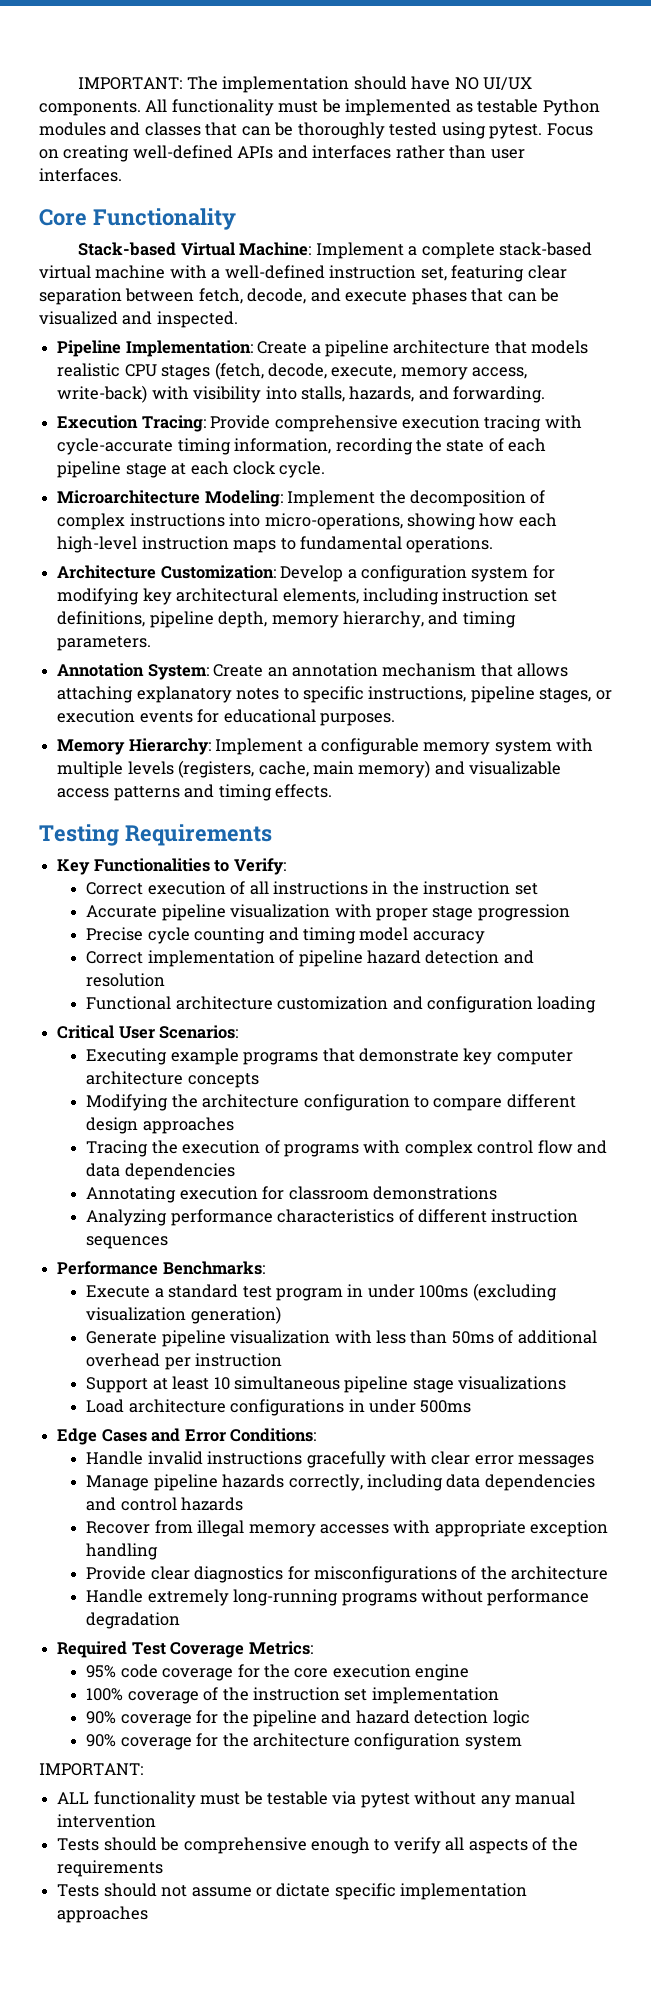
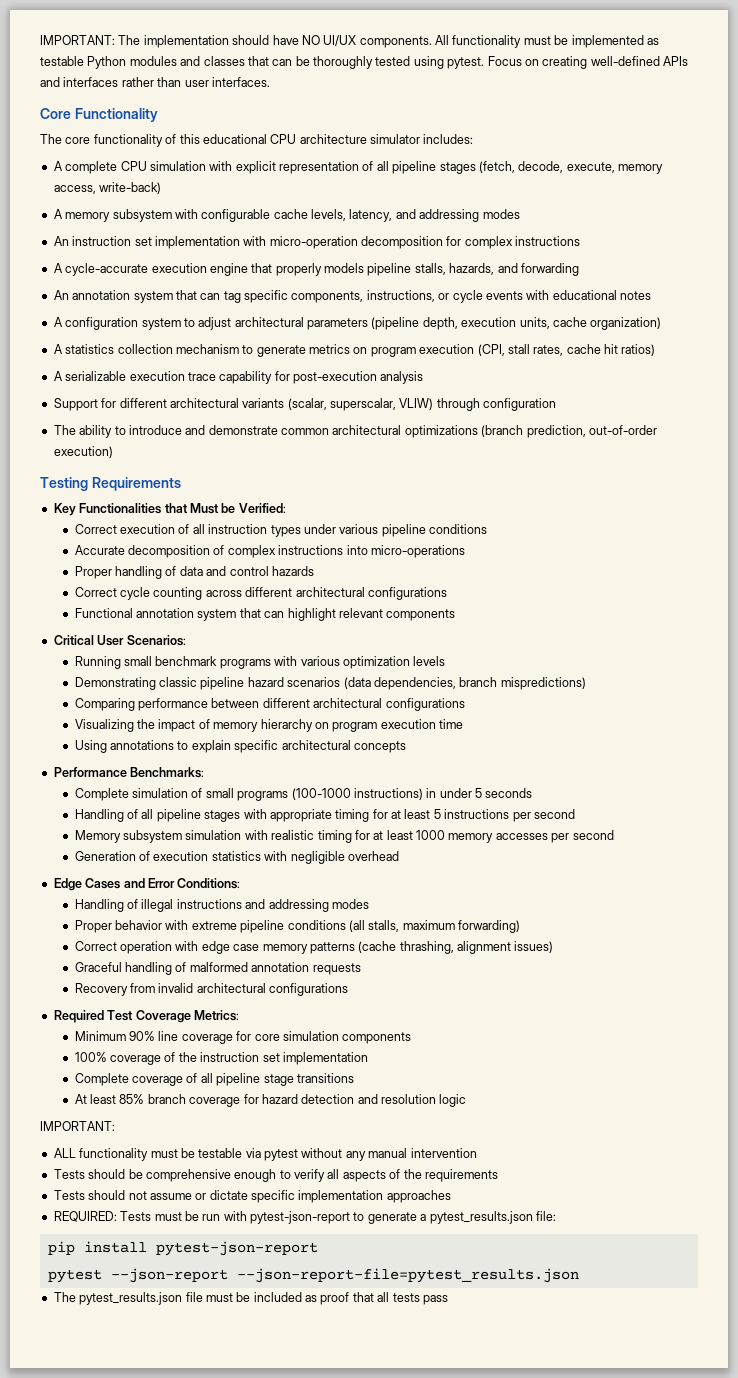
- Stack-based Virtual Machine: Implement a complete stack-based virtual machine with a well-defined instruction set, featuring clear separation between fetch, decode, and execute phases that can be visualized and inspected.
- Pipeline Implementation: Create a pipeline architecture that models realistic CPU stages (fetch, decode, execute, memory access, write-back) with visibility into stalls, hazards, and forwarding.
- Execution Tracing: Provide comprehensive execution tracing with cycle-accurate timing information, recording the state of each pipeline stage at each clock cycle.
- Microarchitecture Modeling: Implement the decomposition of complex instructions into micro-operations, showing how each high-level instruction maps to fundamental operations.
- Architecture Customization: Develop a configuration system for modifying key architectural elements, including instruction set definitions, pipeline depth, memory hierarchy, and timing parameters.
- Annotation System: Create an annotation mechanism that allows attaching explanatory notes to specific instructions, pipeline stages, or execution events for educational purposes.
- Memory Hierarchy: Implement a configurable memory system with multiple levels (registers, cache, main memory) and visualizable access patterns and timing effects.
+ The core functionality of this educational CPU architecture simulator includes:
+ A complete CPU simulation with explicit representation of all pipeline stages (fetch, decode, execute, memory access, write-back)
+ A memory subsystem with configurable cache levels, latency, and addressing modes
+ An instruction set implementation with micro-operation decomposition for complex instructions
+ A cycle-accurate execution engine that properly models pipeline stalls, hazards, and forwarding
+ An annotation system that can tag specific components, instructions, or cycle events with educational notes
+ A configuration system to adjust architectural parameters (pipeline depth, execution units, cache organization)
+ A statistics collection mechanism to generate metrics on program execution (CPI, stall rates, cache hit ratios)
+ A serializable execution trace capability for post-execution analysis
+ Support for different architectural variants (scalar, superscalar, VLIW) through configuration
+ The ability to introduce and demonstrate common architectural optimizations (branch prediction, out-of-order execution)
- Key Functionalities to Verify:
+ Key Functionalities that Must be Verified:
- Correct execution of all instructions in the instruction set
- Accurate pipeline visualization with proper stage progression
- Precise cycle counting and timing model accuracy
- Correct implementation of pipeline hazard detection and resolution
- Functional architecture customization and configuration loading
+ Correct execution of all instruction types under various pipeline conditions
+ Accurate decomposition of complex instructions into micro-operations
+ Proper handling of data and control hazards
+ Correct cycle counting across different architectural configurations
+ Functional annotation system that can highlight relevant components
  Critical User Scenarios:
- Executing example programs that demonstrate key computer architecture concepts
- Modifying the architecture configuration to compare different design approaches
- Tracing the execution of programs with complex control flow and data dependencies
- Annotating execution for classroom demonstrations
- Analyzing performance characteristics of different instruction sequences
+ Running small benchmark programs with various optimization levels
+ Demonstrating classic pipeline hazard scenarios (data dependencies, branch mispredictions)
+ Comparing performance between different architectural configurations
+ Visualizing the impact of memory hierarchy on program execution time
+ Using annotations to explain specific architectural concepts
  Performance Benchmarks:
- Execute a standard test program in under 100ms (excluding visualization generation)
- Generate pipeline visualization with less than 50ms of additional overhead per instruction
- Support at least 10 simultaneous pipeline stage visualizations
- Load architecture configurations in under 500ms
+ Complete simulation of small programs (100-1000 instructions) in under 5 seconds
+ Handling of all pipeline stages with appropriate timing for at least 5 instructions per second
+ Memory subsystem simulation with realistic timing for at least 1000 memory accesses per second
+ Generation of execution statistics with negligible overhead
- Handle invalid instructions gracefully with clear error messages
- Manage pipeline hazards correctly, including data dependencies and control hazards
- Recover from illegal memory accesses with appropriate exception handling
- Provide clear diagnostics for misconfigurations of the architecture
- Handle extremely long-running programs without performance degradation
+ Handling of illegal instructions and addressing modes
+ Proper behavior with extreme pipeline conditions (all stalls, maximum forwarding)
+ Correct operation with edge case memory patterns (cache thrashing, alignment issues)
+ Graceful handling of malformed annotation requests
+ Recovery from invalid architectural configurations
  Required Test Coverage Metrics:
- 95% code coverage for the core execution engine
+ Minimum 90% line coverage for core simulation components
- 90% coverage for the pipeline and hazard detection logic
- 90% coverage for the architecture configuration system
+ Complete coverage of all pipeline stage transitions
+ At least 85% branch coverage for hazard detection and resolution logic
+ REQUIRED: Tests must be run with pytest-json-report to generate a pytest_results.json file:
+ pip install pytest-json-report
+ pytest --json-report --json-report-file=pytest_results.json
+ The pytest_results.json file must be included as proof that all tests pass

